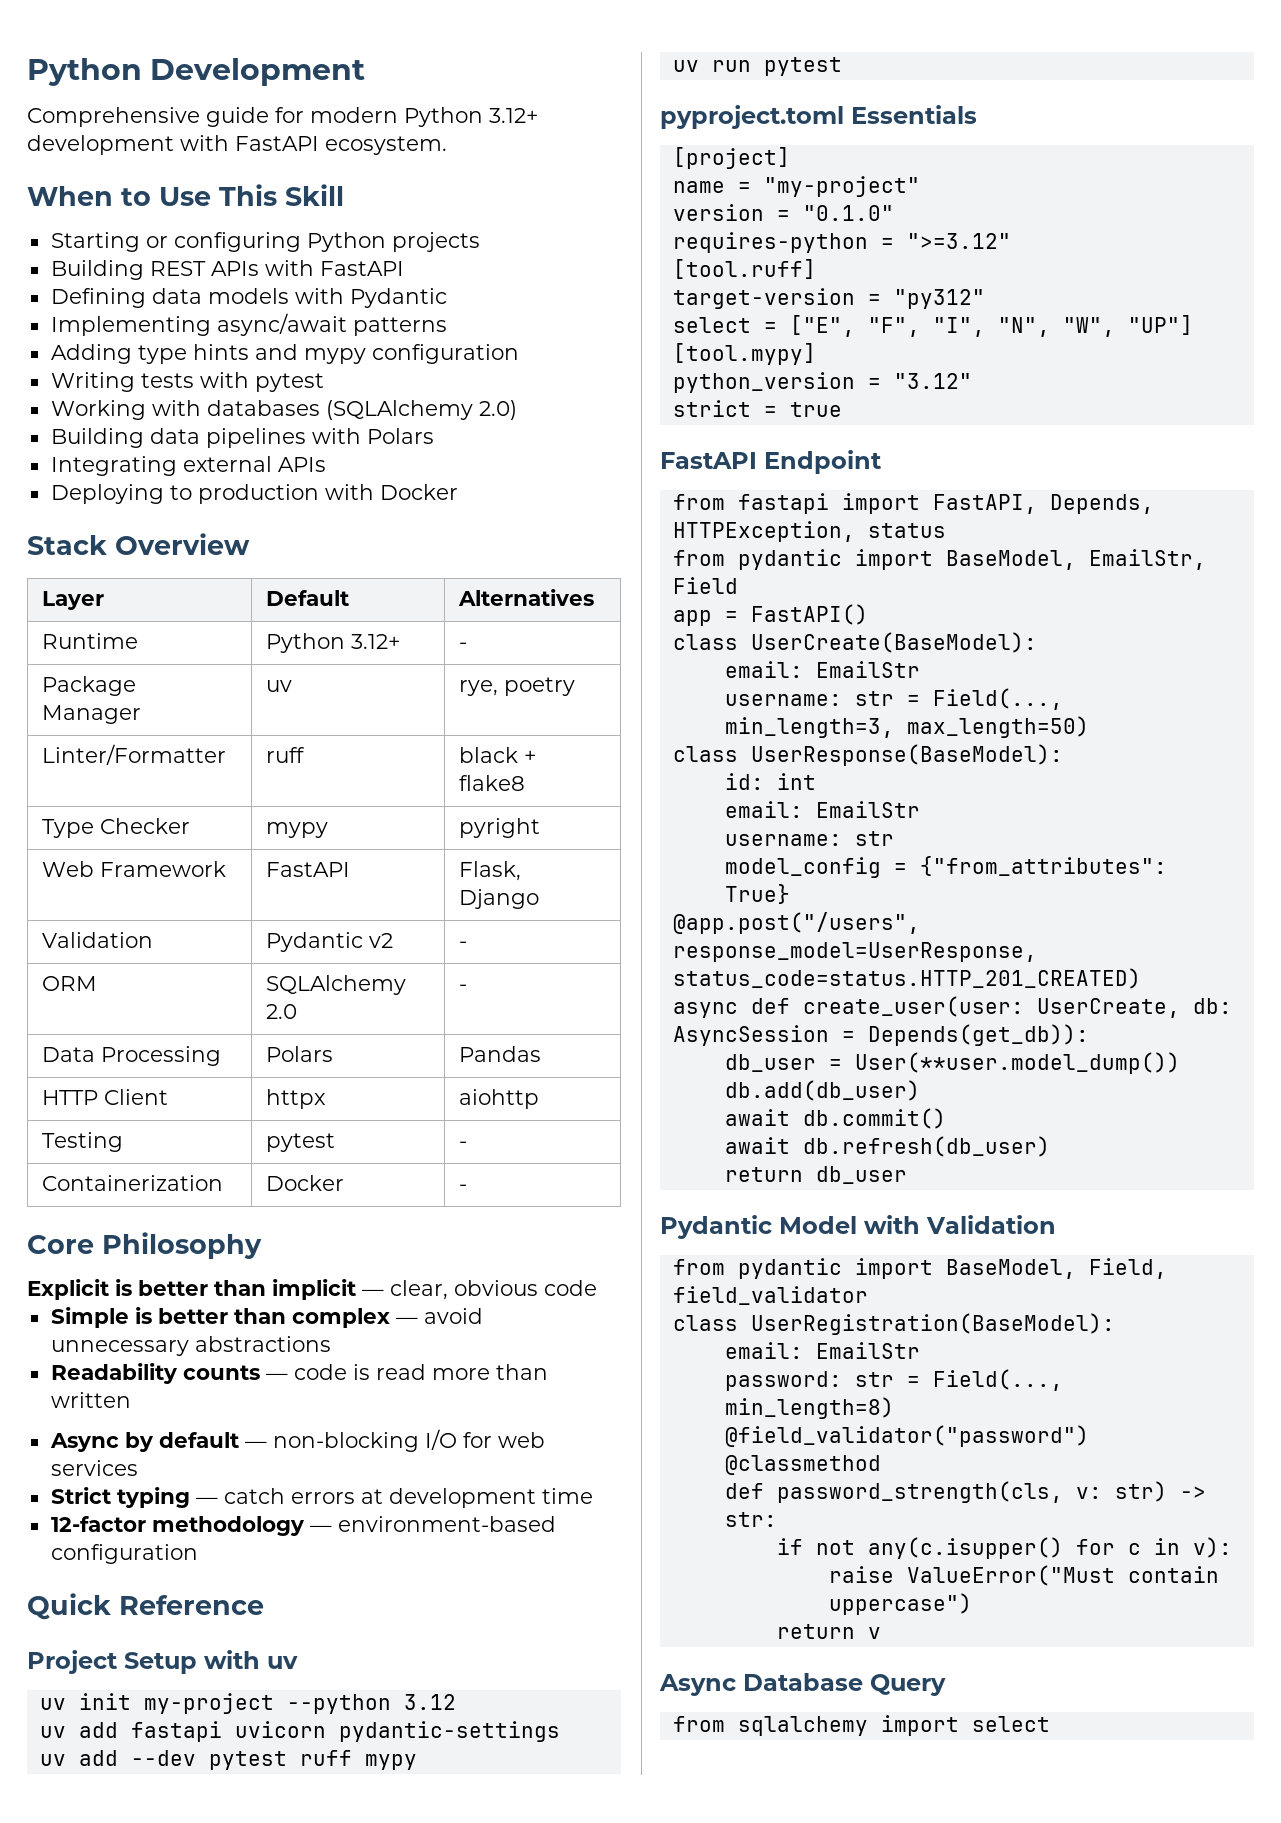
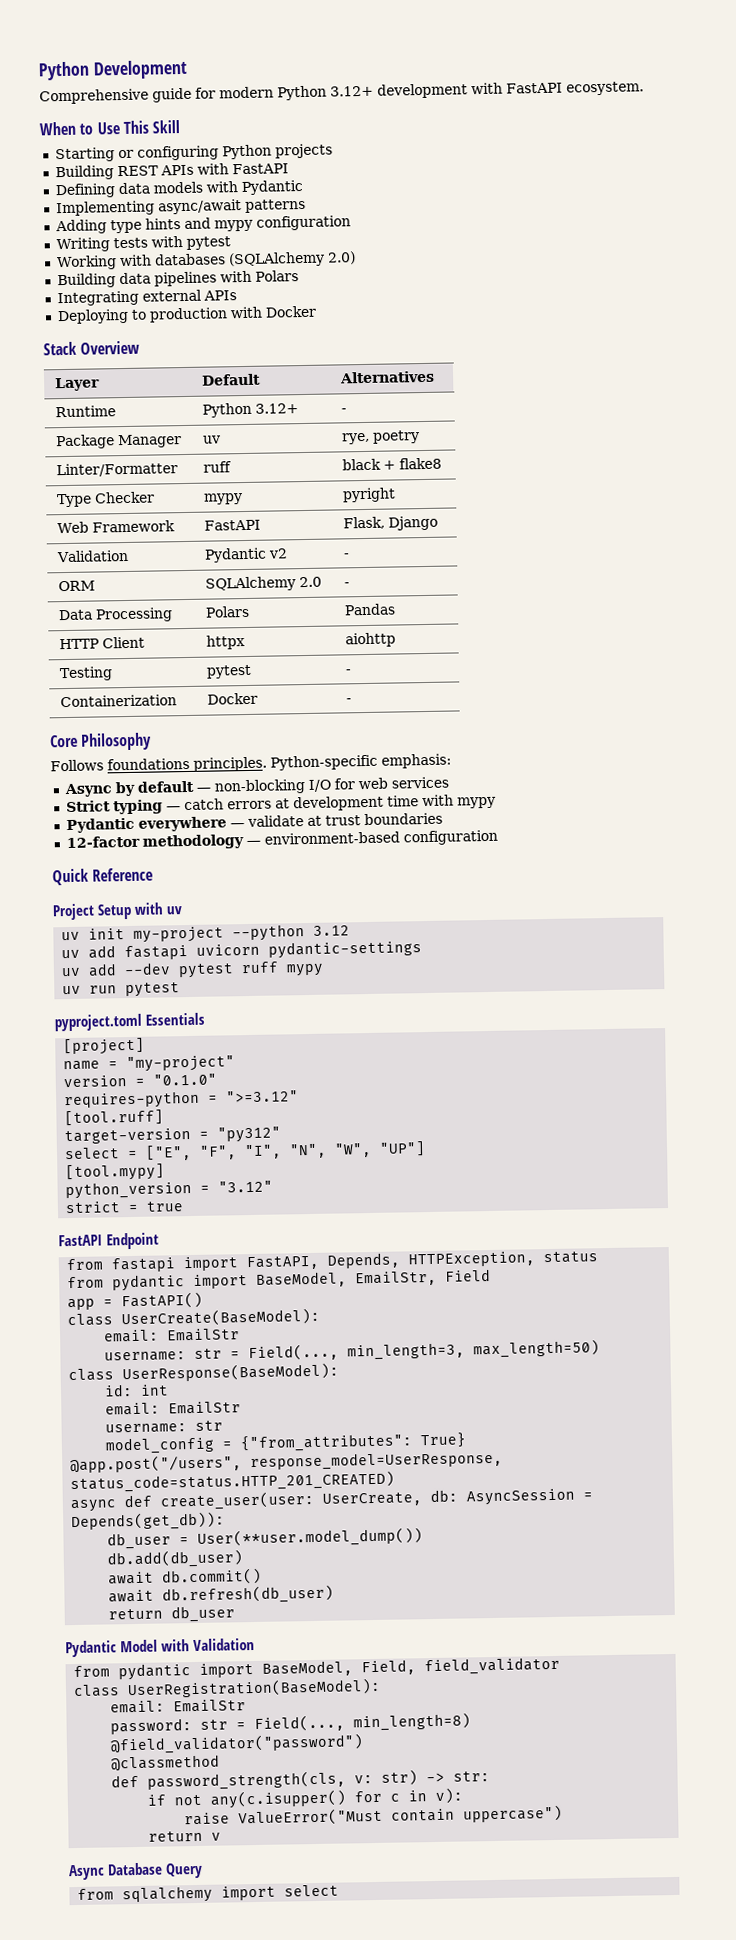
- Explicit is better than implicit — clear, obvious code
- Simple is better than complex — avoid unnecessary abstractions
- Readability counts — code is read more than written
+ Follows foundations principles. Python-specific emphasis:
- Strict typing — catch errors at development time
+ Strict typing — catch errors at development time with mypy
+ Pydantic everywhere — validate at trust boundaries

